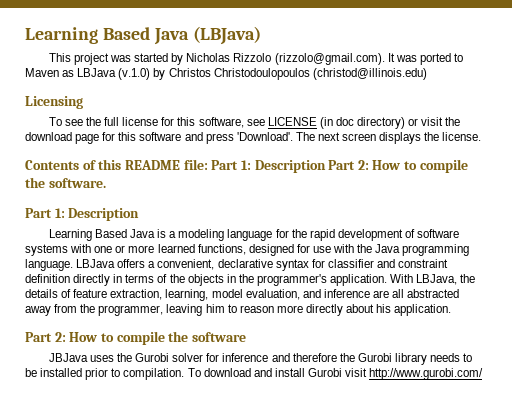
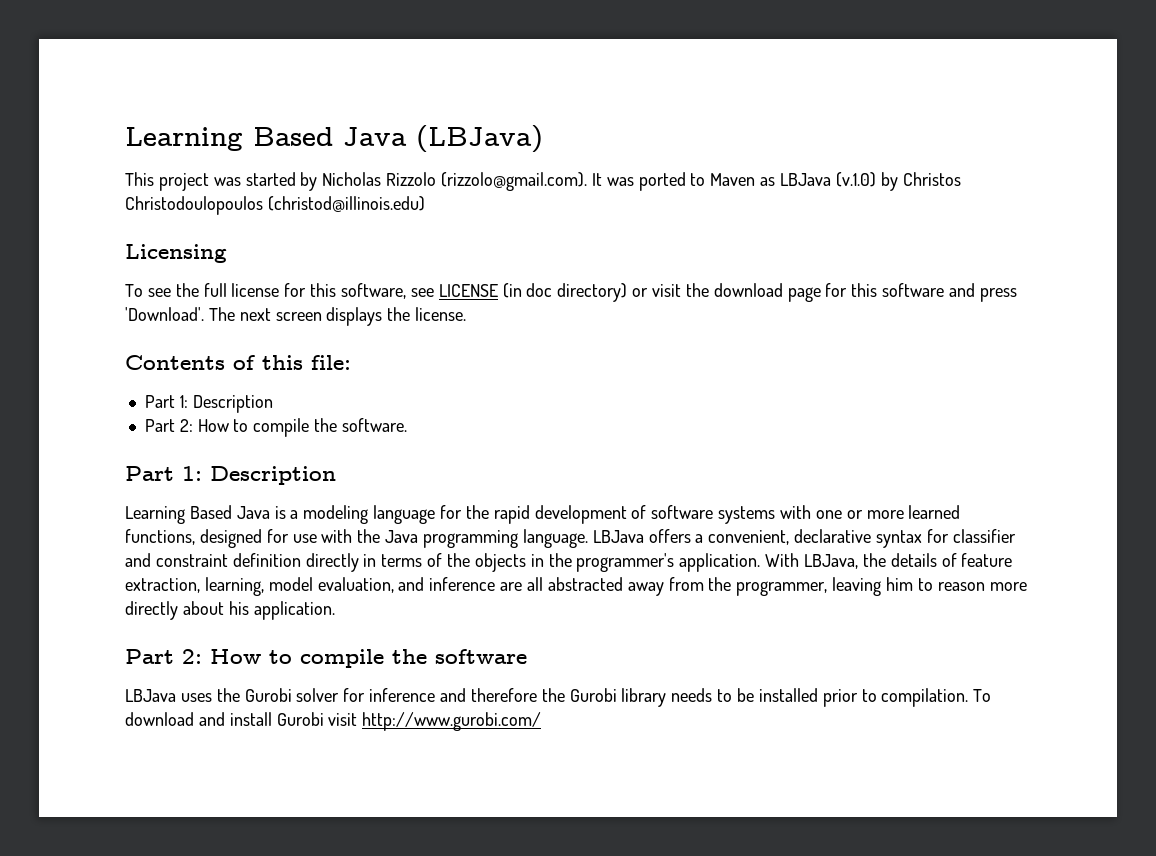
- Contents of this README file: Part 1: Description Part 2: How to compile the software.
+ Contents of this file:
+ Part 1: Description
+ Part 2: How to compile the software.
- JBJava uses the Gurobi solver for inference and therefore the Gurobi library needs to be installed prior to compilation.
+ LBJava uses the Gurobi solver for inference and therefore the Gurobi library needs to be installed prior to compilation.

